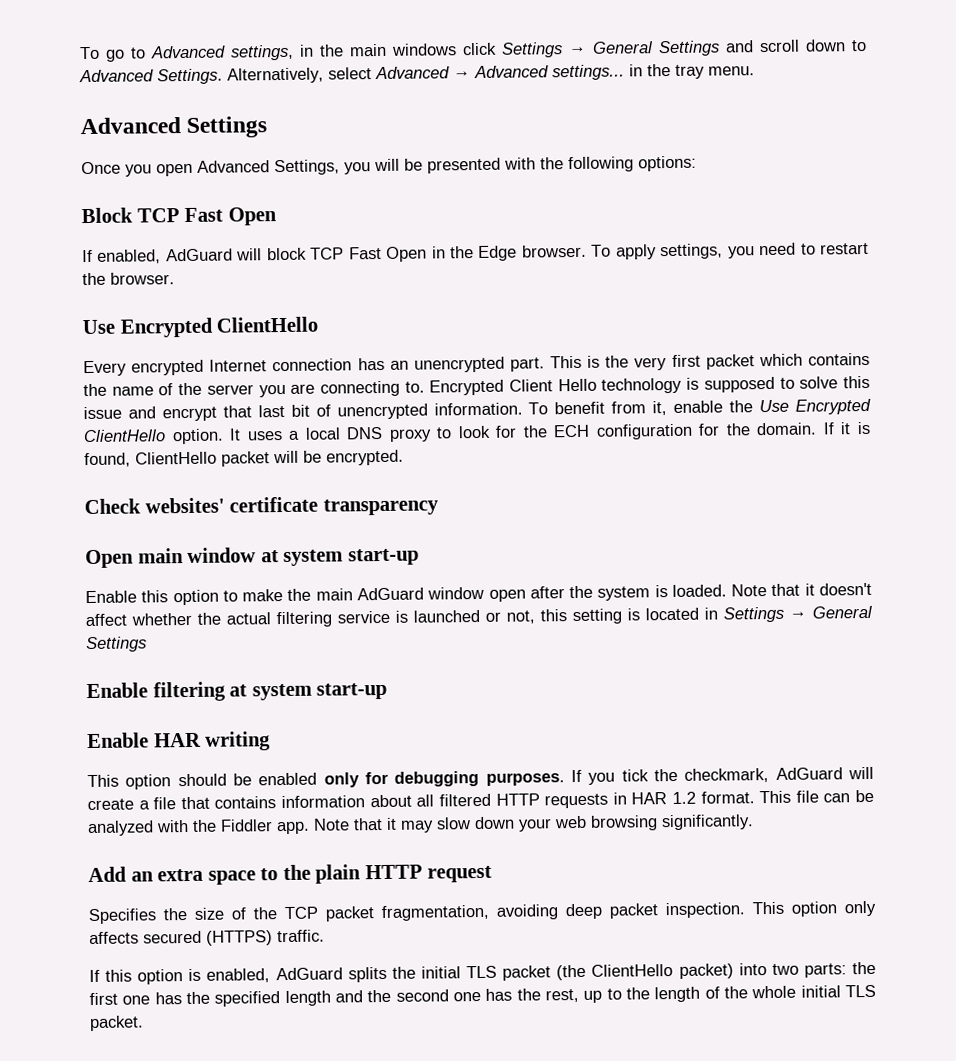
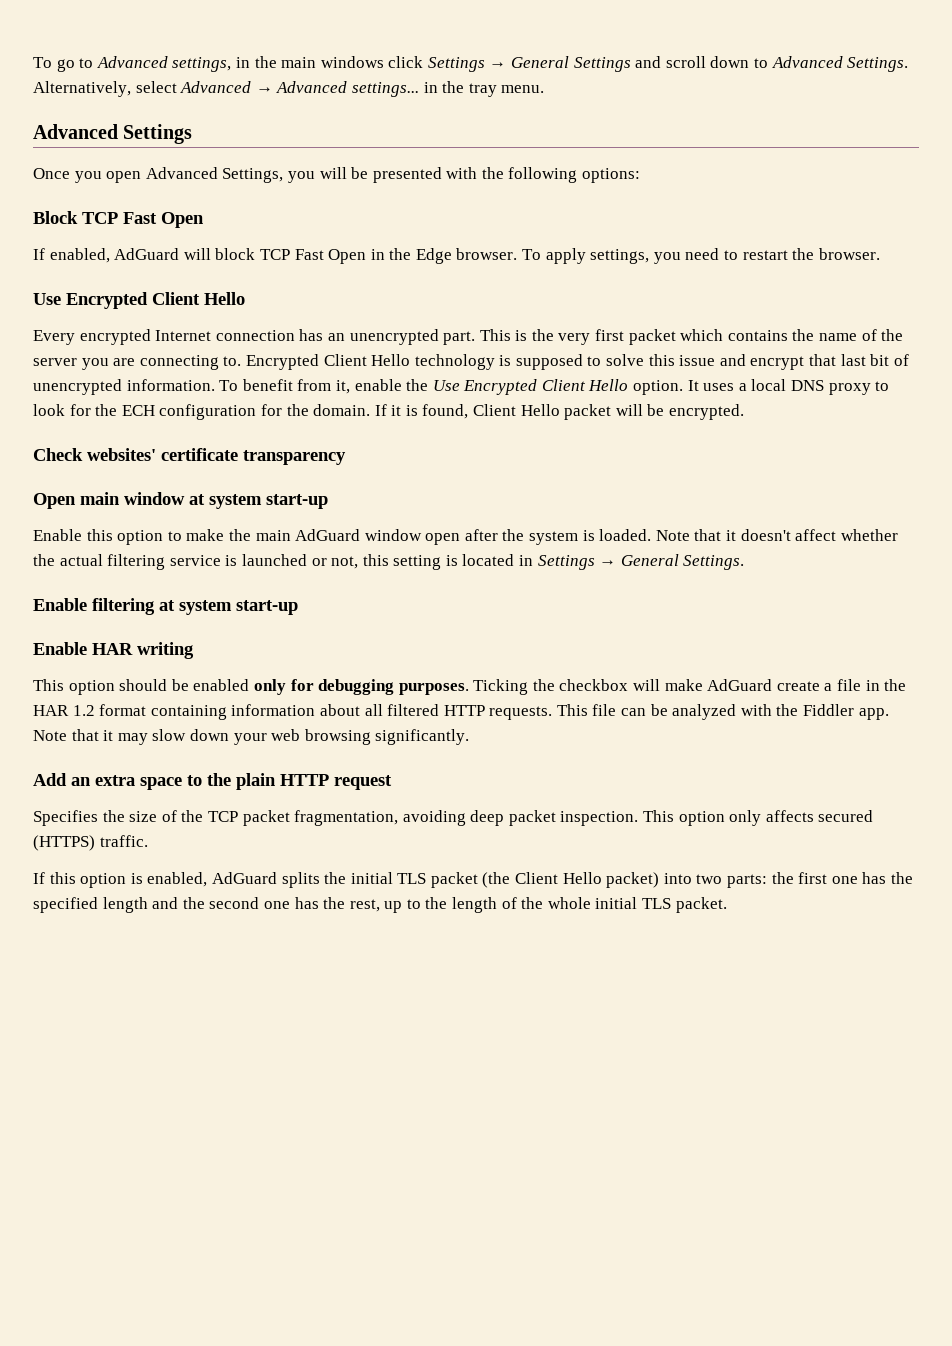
  To apply settings, you need to restart the browser.
- Use Encrypted ClientHello
+ Use Encrypted Client Hello
- To benefit from it, enable the Use Encrypted ClientHello option.
+ To benefit from it, enable the Use Encrypted Client Hello option.
- If it is found, ClientHello packet will be encrypted.
+ If it is found, Client Hello packet will be encrypted.
- Note that it doesn't affect whether the actual filtering service is launched or not, this setting is located in Settings → General Settings
+ Note that it doesn't affect whether the actual filtering service is launched or not, this setting is located in Settings → General Settings.
- If you tick the checkmark, AdGuard will create a file that contains information about all filtered HTTP requests in HAR 1.2 format.
+ Ticking the checkbox will make AdGuard create a file in the HAR 1.2 format containing information about all filtered HTTP requests.
- If this option is enabled, AdGuard splits the initial TLS packet (the ClientHello packet) into two parts: the first one has the specified length and the second one has the rest, up to the length of the whole initial TLS packet.
+ If this option is enabled, AdGuard splits the initial TLS packet (the Client Hello packet) into two parts: the first one has the specified length and the second one has the rest, up to the length of the whole initial TLS packet.

